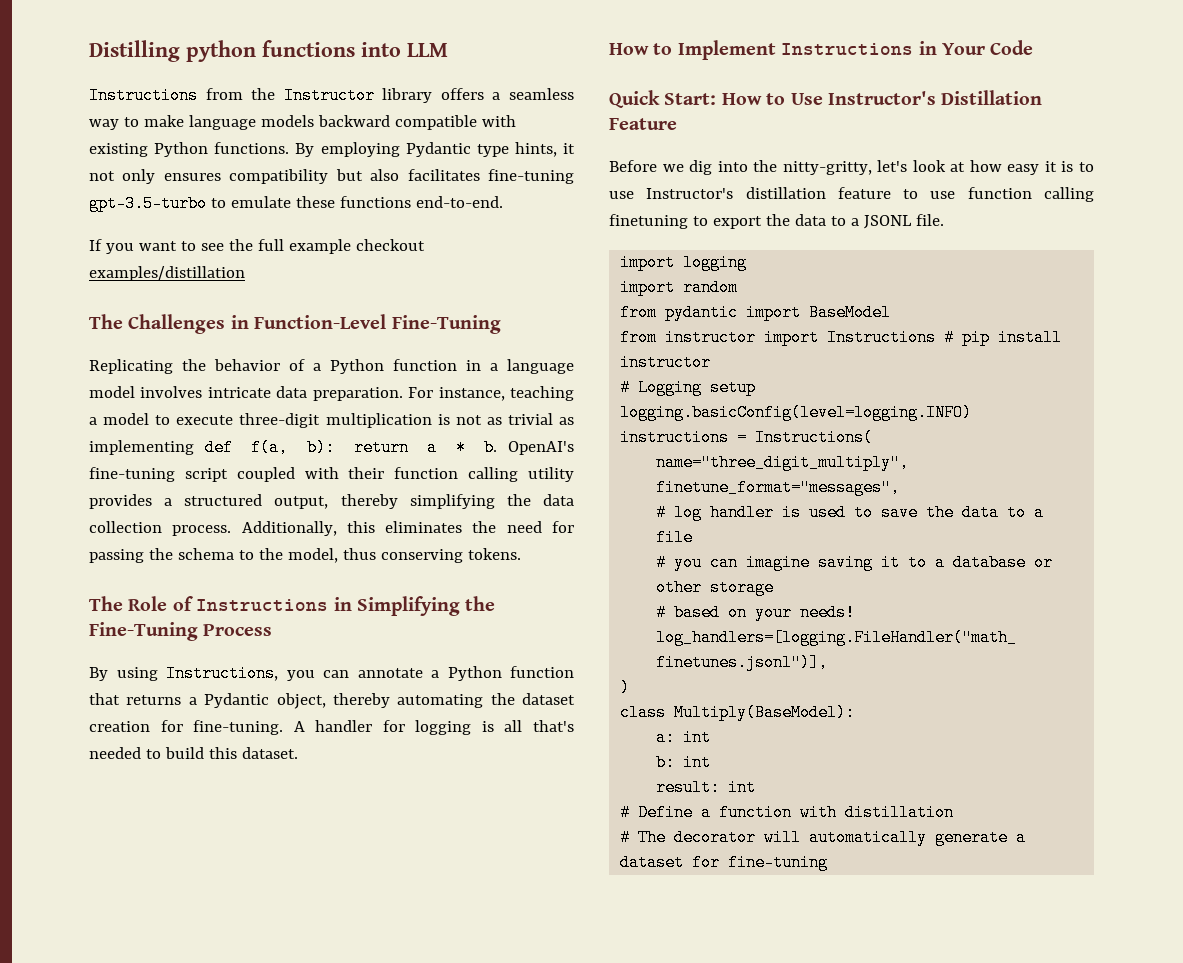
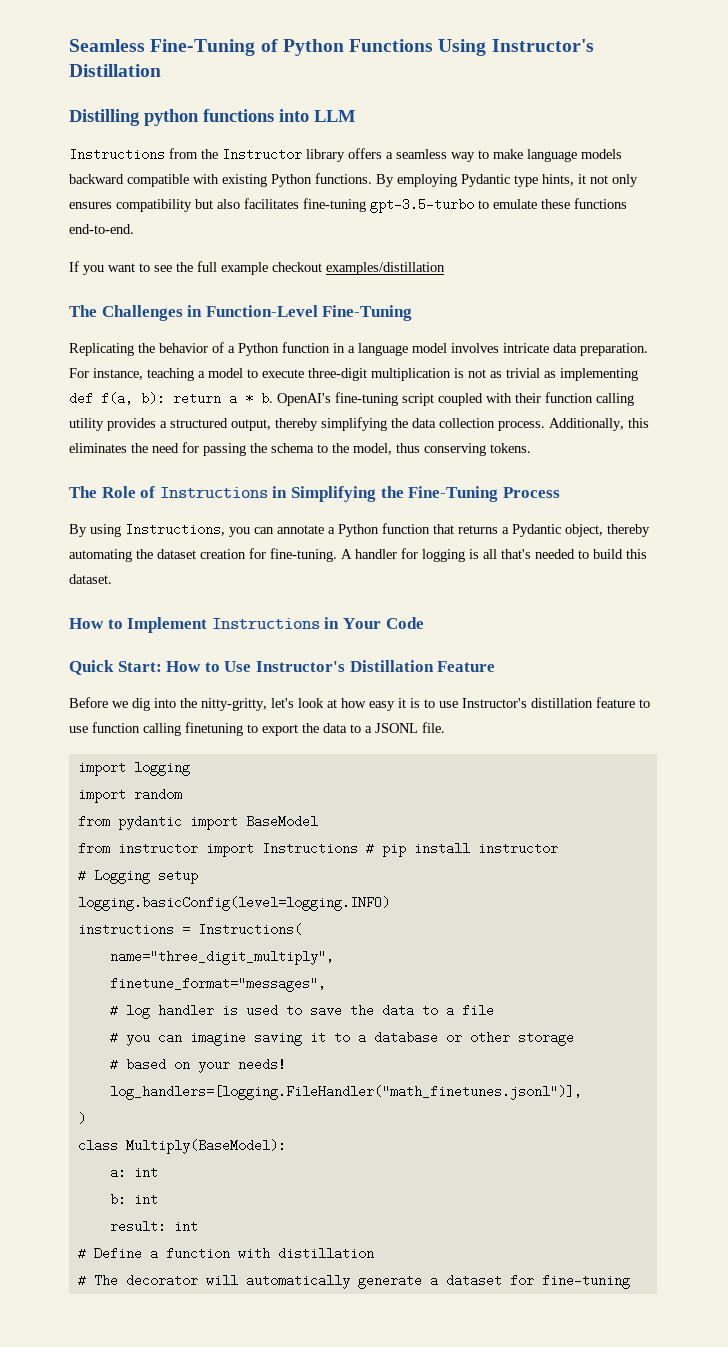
+ Seamless Fine-Tuning of Python Functions Using Instructor's Distillation

